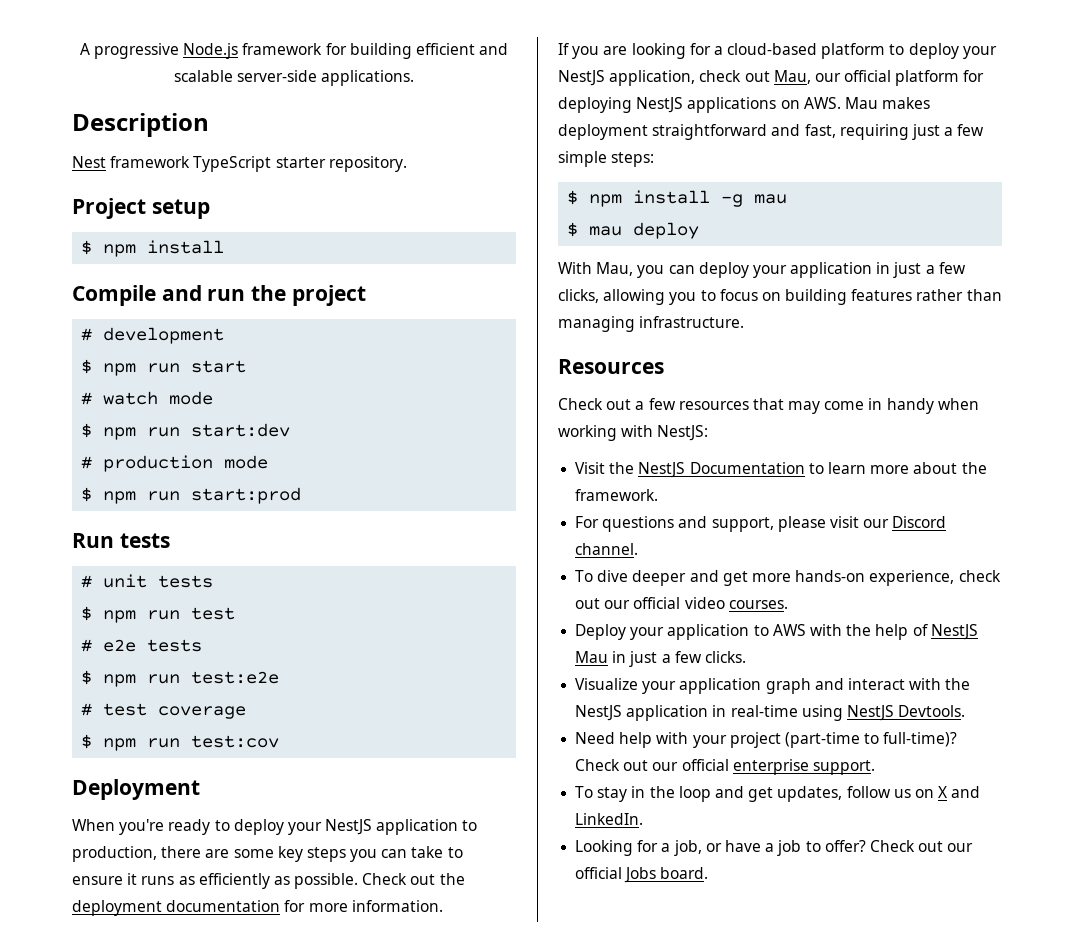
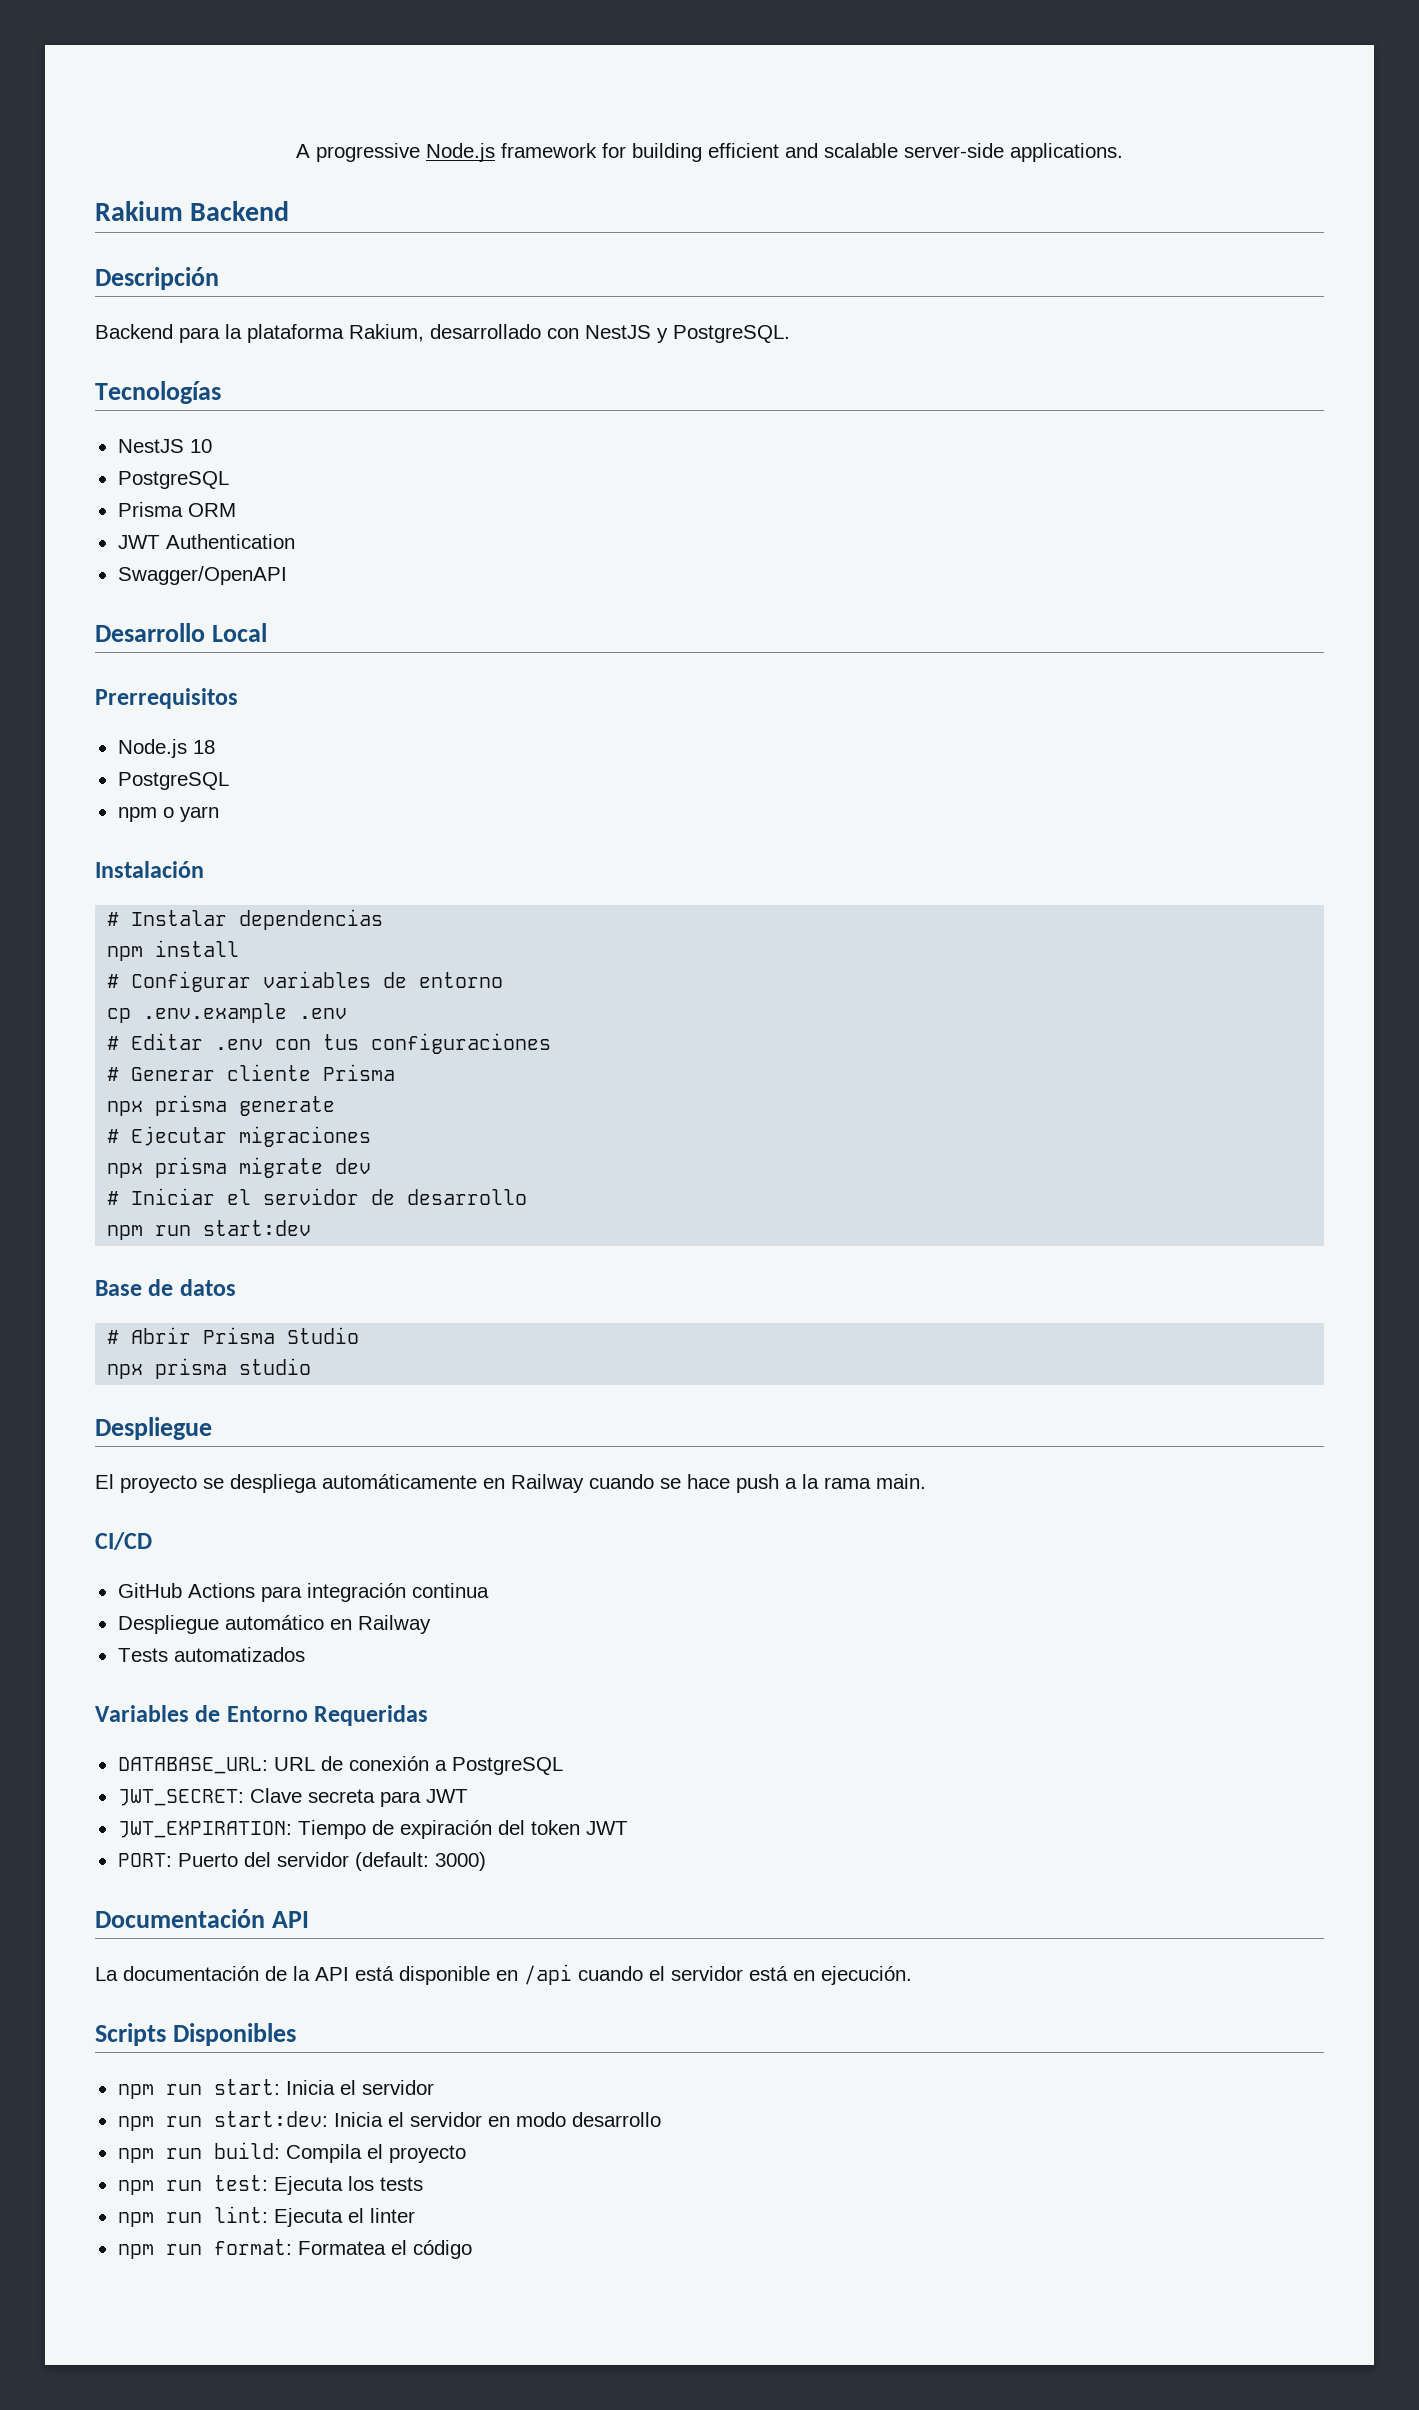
- Description
- Nest framework TypeScript starter repository.
- Project setup
- $ npm install
- Compile and run the project
- # development
- $ npm run start
- # watch mode
- $ npm run start:dev
- # production mode
- $ npm run start:prod
- Run tests
- # unit tests
- $ npm run test
- # e2e tests
- $ npm run test:e2e
- # test coverage
- $ npm run test:cov
- Deployment
- When you're ready to deploy your NestJS application to production, there are some key steps you can take to ensure it runs as efficiently as possible. Check out the deployment documentation for more information.
- If you are looking for a cloud-based platform to deploy your NestJS application, check out Mau, our official platform for deploying NestJS applications on AWS. Mau makes deployment straightforward and fast, requiring just a few simple steps:
- $ npm install -g mau
- $ mau deploy
- With Mau, you can deploy your application in just a few clicks, allowing you to focus on building features rather than managing infrastructure.
- Resources
- Check out a few resources that may come in handy when working with NestJS:
- Visit the NestJS Documentation to learn more about the framework.
- For questions and support, please visit our Discord channel.
- To dive deeper and get more hands-on experience, check out our official video courses.
- Deploy your application to AWS with the help of NestJS Mau in just a few clicks.
- Visualize your application graph and interact with the NestJS application in real-time using NestJS Devtools.
- Need help with your project (part-time to full-time)? Check out our official enterprise support.
- To stay in the loop and get updates, follow us on X and LinkedIn.
- Looking for a job, or have a job to offer? Check out our official Jobs board.
+ Rakium Backend
+ Descripción
+ Backend para la plataforma Rakium, desarrollado con NestJS y PostgreSQL.
+ Tecnologías
+ NestJS 10
+ PostgreSQL
+ Prisma ORM
+ JWT Authentication
+ Swagger/OpenAPI
+ Desarrollo Local
+ Prerrequisitos
+ Node.js 18
+ PostgreSQL
+ npm o yarn
+ Instalación
+ # Instalar dependencias
+ npm install
+ # Configurar variables de entorno
+ cp .env.example .env
+ # Editar .env con tus configuraciones
+ # Generar cliente Prisma
+ npx prisma generate
+ # Ejecutar migraciones
+ npx prisma migrate dev
+ # Iniciar el servidor de desarrollo
+ npm run start:dev
+ Base de datos
+ # Abrir Prisma Studio
+ npx prisma studio
+ Despliegue
+ El proyecto se despliega automáticamente en Railway cuando se hace push a la rama main.
+ CI/CD
+ GitHub Actions para integración continua
+ Despliegue automático en Railway
+ Tests automatizados
+ Variables de Entorno Requeridas
+ DATABASE_URL: URL de conexión a PostgreSQL
+ JWT_SECRET: Clave secreta para JWT
+ JWT_EXPIRATION: Tiempo de expiración del token JWT
+ PORT: Puerto del servidor (default: 3000)
+ Documentación API
+ La documentación de la API está disponible en /api cuando el servidor está en ejecución.
+ Scripts Disponibles
+ npm run start: Inicia el servidor
+ npm run start:dev: Inicia el servidor en modo desarrollo
+ npm run build: Compila el proyecto
+ npm run test: Ejecuta los tests
+ npm run lint: Ejecuta el linter
+ npm run format: Formatea el código

